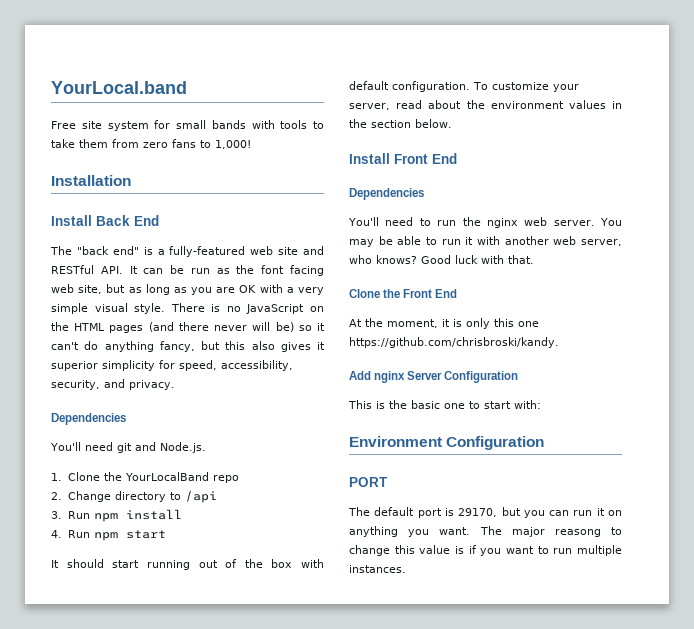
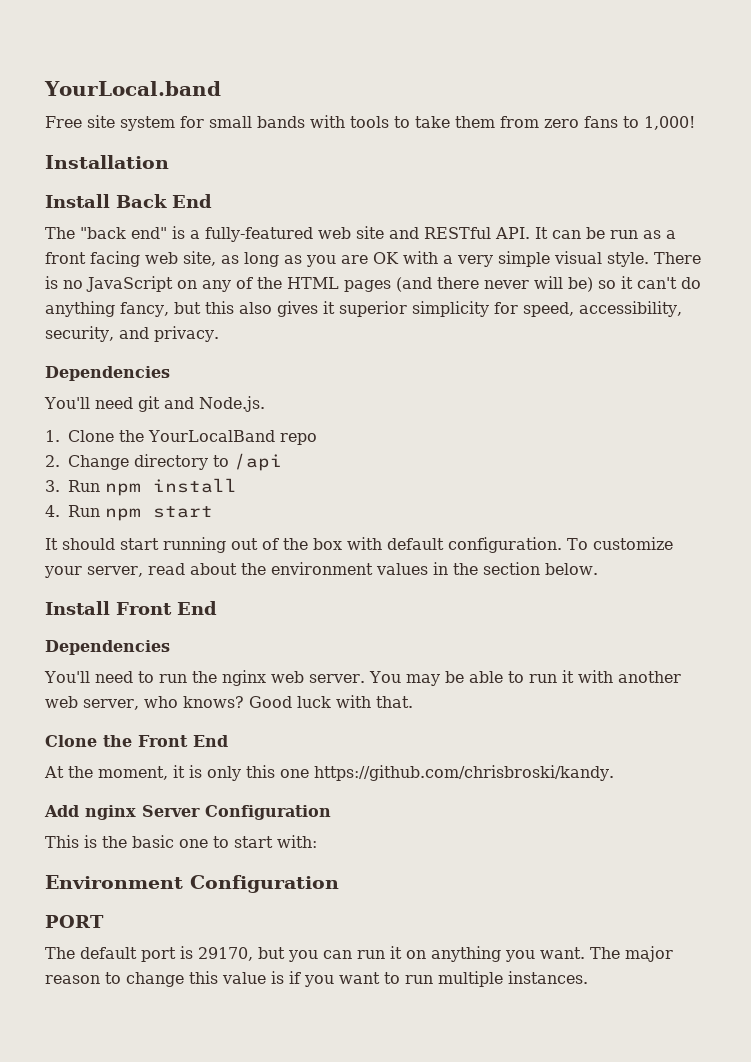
- The "back end" is a fully-featured web site and RESTful API. It can be run as the font facing web site, but as long as you are OK with a very simple visual style.
+ The "back end" is a fully-featured web site and RESTful API. It can be run as a front facing web site, as long as you are OK with a very simple visual style.
- There is no JavaScript on the HTML pages (and there never will be) so it can't do anything fancy, but this also gives it superior simplicity for speed, accessibility, security, and privacy.
+ There is no JavaScript on any of the HTML pages (and there never will be) so it can't do anything fancy, but this also gives it superior simplicity for speed, accessibility, security, and privacy.
- The major reasong to change this value is if you want to run multiple instances.
+ The major reason to change this value is if you want to run multiple instances.

